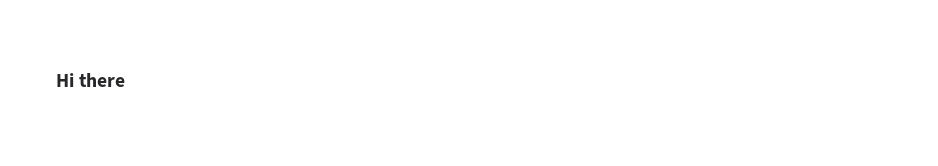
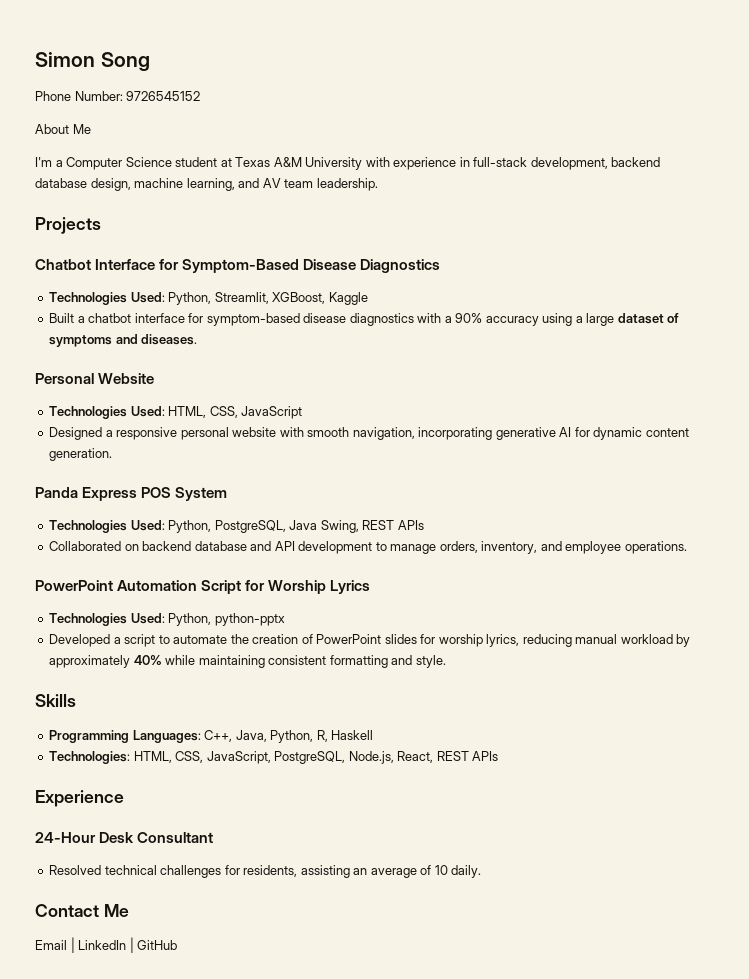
- Hi there
+ Simon Song
+ Phone Number: 9726545152
+ About Me
+ I'm a Computer Science student at Texas A&M University with experience in full-stack development, backend database design, machine learning, and AV team leadership.
+ Projects
+ Chatbot Interface for Symptom-Based Disease Diagnostics
+ Technologies Used: Python, Streamlit, XGBoost, Kaggle
+ Built a chatbot interface for symptom-based disease diagnostics with a 90% accuracy using a large dataset of symptoms and diseases.
+ Personal Website
+ Technologies Used: HTML, CSS, JavaScript
+ Designed a responsive personal website with smooth navigation, incorporating generative AI for dynamic content generation.
+ Panda Express POS System
+ Technologies Used: Python, PostgreSQL, Java Swing, REST APIs
+ Collaborated on backend database and API development to manage orders, inventory, and employee operations.
+ PowerPoint Automation Script for Worship Lyrics
+ Technologies Used: Python, python-pptx
+ Developed a script to automate the creation of PowerPoint slides for worship lyrics, reducing manual workload by approximately 40% while maintaining consistent formatting and style.
+ Skills
+ Programming Languages: C++, Java, Python, R, Haskell
+ Technologies: HTML, CSS, JavaScript, PostgreSQL, Node.js, React, REST APIs
+ Experience
+ 24-Hour Desk Consultant
+ Resolved technical challenges for residents, assisting an average of 10 daily.
+ Contact Me
+ Email | LinkedIn | GitHub

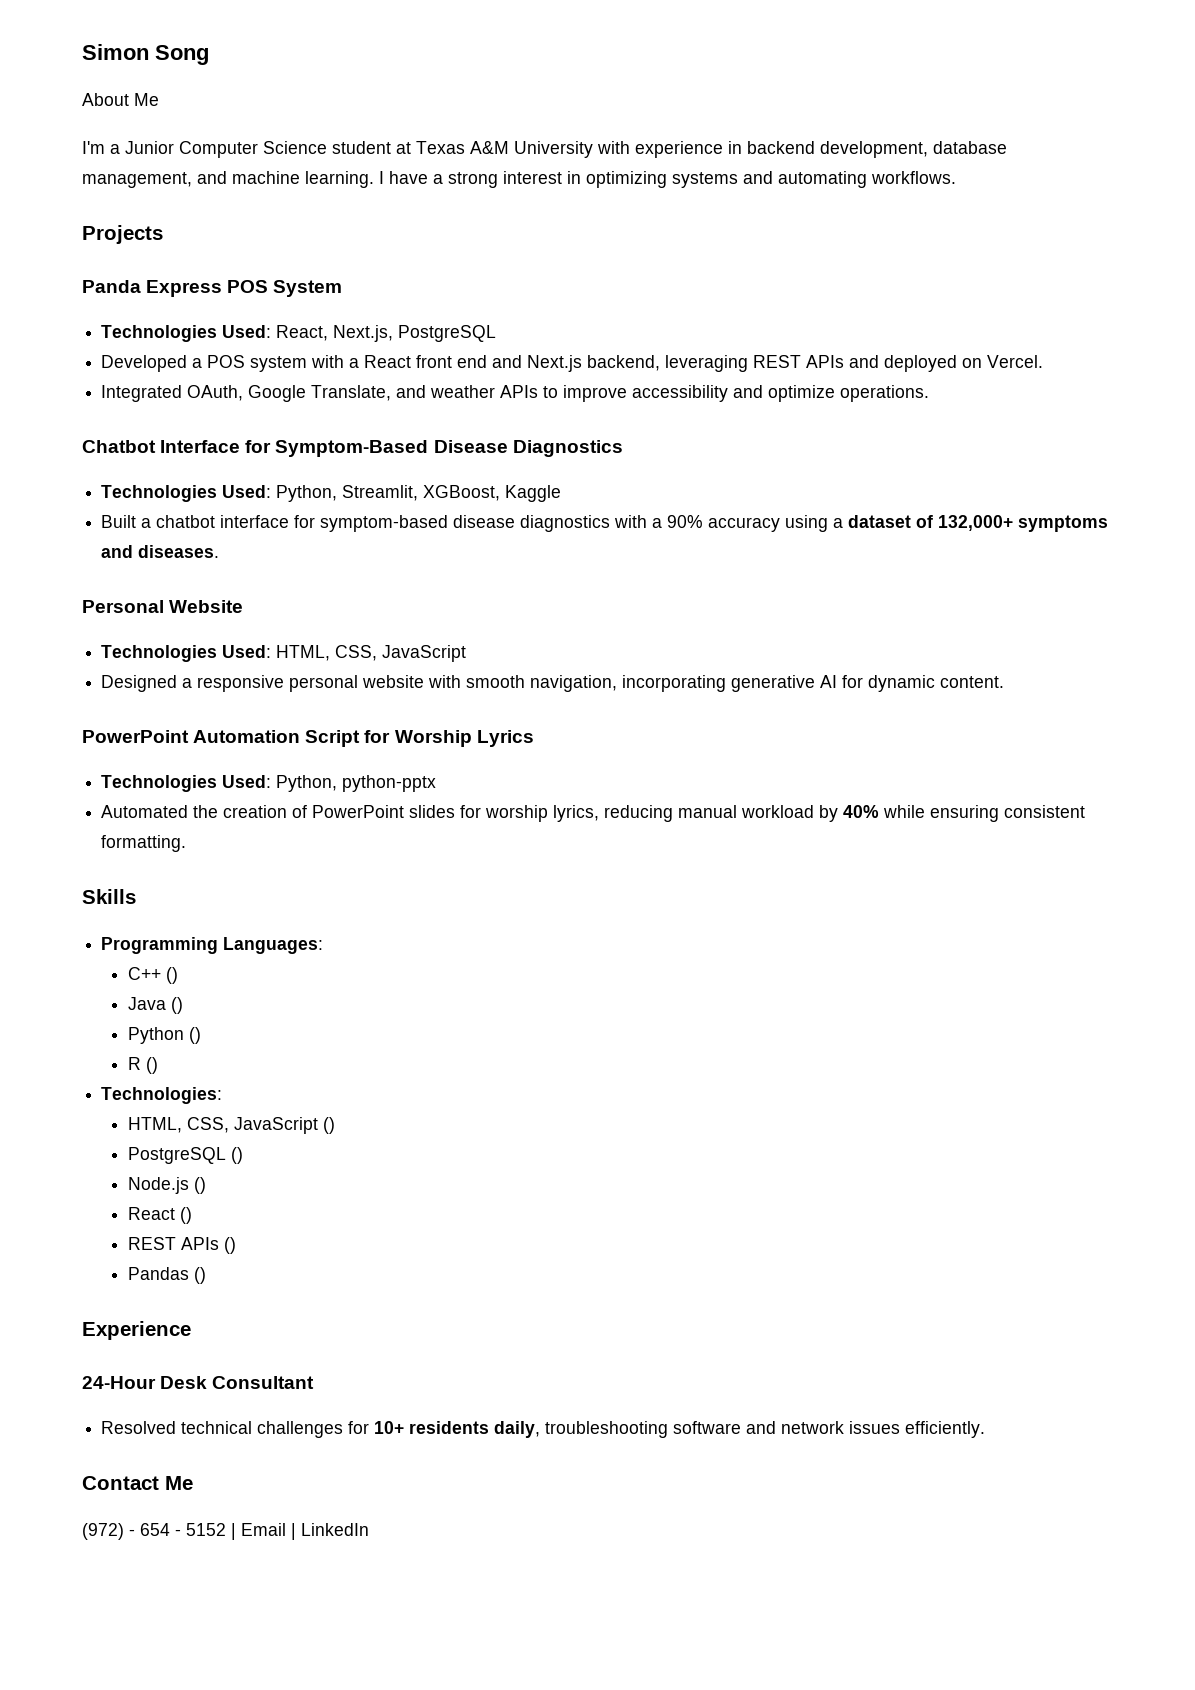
- Phone Number: 9726545152
- I'm a Computer Science student at Texas A&M University with experience in full-stack development, backend database design, machine learning, and AV team leadership.
+ I'm a Junior Computer Science student at Texas A&M University with experience in backend development, database management, and machine learning. I have a strong interest in optimizing systems and automating workflows.
  Projects
+ Panda Express POS System
+ Technologies Used: React, Next.js, PostgreSQL
+ Developed a POS system with a React front end and Next.js backend, leveraging REST APIs and deployed on Vercel.
+ Integrated OAuth, Google Translate, and weather APIs to improve accessibility and optimize operations.
- Built a chatbot interface for symptom-based disease diagnostics with a 90% accuracy using a large dataset of symptoms and diseases.
+ Built a chatbot interface for symptom-based disease diagnostics with a 90% accuracy using a dataset of 132,000+ symptoms and diseases.
- Designed a responsive personal website with smooth navigation, incorporating generative AI for dynamic content generation.
- Panda Express POS System
- Technologies Used: Python, PostgreSQL, Java Swing, REST APIs
- Collaborated on backend database and API development to manage orders, inventory, and employee operations.
+ Designed a responsive personal website with smooth navigation, incorporating generative AI for dynamic content.
- Developed a script to automate the creation of PowerPoint slides for worship lyrics, reducing manual workload by approximately 40% while maintaining consistent formatting and style.
+ Automated the creation of PowerPoint slides for worship lyrics, reducing manual workload by 40% while ensuring consistent formatting.
  Skills
- Programming Languages: C++, Java, Python, R, Haskell
+ Programming Languages:
+ C++ ()
+ Java ()
+ Python ()
+ R ()
- Technologies: HTML, CSS, JavaScript, PostgreSQL, Node.js, React, REST APIs
+ Technologies:
+ HTML, CSS, JavaScript ()
+ PostgreSQL ()
+ Node.js ()
+ React ()
+ REST APIs ()
+ Pandas ()
- Resolved technical challenges for residents, assisting an average of 10 daily.
+ Resolved technical challenges for 10+ residents daily, troubleshooting software and network issues efficiently.
  Contact Me
- Email | LinkedIn | GitHub
+ (972) - 654 - 5152 | Email | LinkedIn

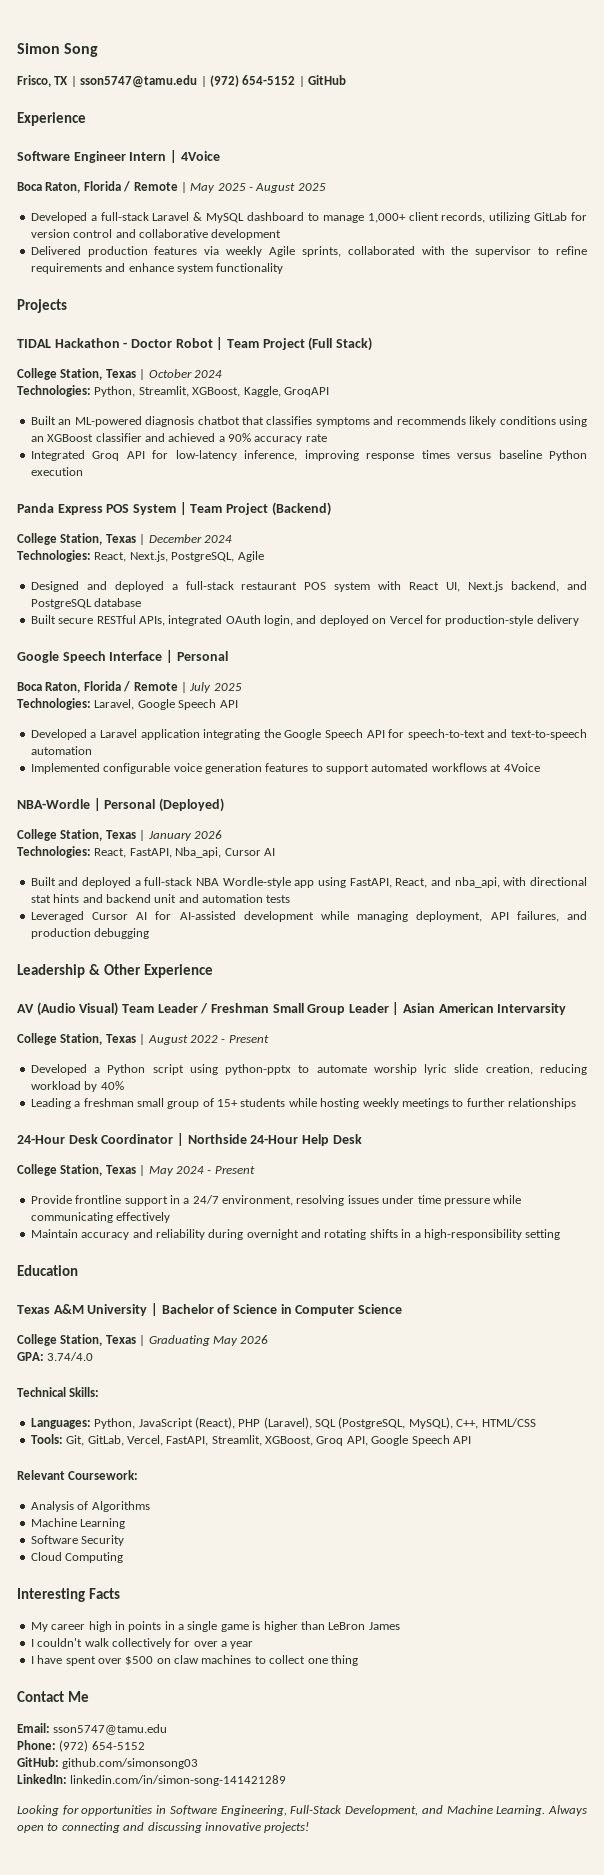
- About Me
- I'm a Junior Computer Science student at Texas A&M University with experience in backend development, database management, and machine learning. I have a strong interest in optimizing systems and automating workflows.
+ Frisco, TX | sson5747@tamu.edu | (972) 654-5152 | GitHub
+ Experience
+ Software Engineer Intern | 4Voice
+ Boca Raton, Florida / Remote | May 2025 - August 2025
+ Developed a full-stack Laravel & MySQL dashboard to manage 1,000+ client records, utilizing GitLab for version control and collaborative development
+ Delivered production features via weekly Agile sprints, collaborated with the supervisor to refine requirements and enhance system functionality
  Projects
- Panda Express POS System
- Technologies Used: React, Next.js, PostgreSQL
- Developed a POS system with a React front end and Next.js backend, leveraging REST APIs and deployed on Vercel.
- Integrated OAuth, Google Translate, and weather APIs to improve accessibility and optimize operations.
- Chatbot Interface for Symptom-Based Disease Diagnostics
- Technologies Used: Python, Streamlit, XGBoost, Kaggle
- Built a chatbot interface for symptom-based disease diagnostics with a 90% accuracy using a dataset of 132,000+ symptoms and diseases.
- Personal Website
- Technologies Used: HTML, CSS, JavaScript
- Designed a responsive personal website with smooth navigation, incorporating generative AI for dynamic content.
- PowerPoint Automation Script for Worship Lyrics
- Technologies Used: Python, python-pptx
- Automated the creation of PowerPoint slides for worship lyrics, reducing manual workload by 40% while ensuring consistent formatting.
- Skills
- Programming Languages:
- C++ ()
- Java ()
- Python ()
- R ()
- Technologies:
- HTML, CSS, JavaScript ()
- PostgreSQL ()
- Node.js ()
- React ()
- REST APIs ()
- Pandas ()
- Experience
- 24-Hour Desk Consultant
- Resolved technical challenges for 10+ residents daily, troubleshooting software and network issues efficiently.
+ TIDAL Hackathon - Doctor Robot | Team Project (Full Stack)
+ College Station, Texas | October 2024
+ Technologies: Python, Streamlit, XGBoost, Kaggle, GroqAPI
+ Built an ML-powered diagnosis chatbot that classifies symptoms and recommends likely conditions using an XGBoost classifier and achieved a 90% accuracy rate
+ Integrated Groq API for low-latency inference, improving response times versus baseline Python execution
+ Panda Express POS System | Team Project (Backend)
+ College Station, Texas | December 2024
+ Technologies: React, Next.js, PostgreSQL, Agile
+ Designed and deployed a full-stack restaurant POS system with React UI, Next.js backend, and PostgreSQL database
+ Built secure RESTful APIs, integrated OAuth login, and deployed on Vercel for production-style delivery
+ Google Speech Interface | Personal
+ Boca Raton, Florida / Remote | July 2025
+ Technologies: Laravel, Google Speech API
+ Developed a Laravel application integrating the Google Speech API for speech-to-text and text-to-speech automation
+ Implemented configurable voice generation features to support automated workflows at 4Voice
+ NBA-Wordle | Personal (Deployed)
+ College Station, Texas | January 2026
+ Technologies: React, FastAPI, Nba_api, Cursor AI
+ Built and deployed a full-stack NBA Wordle-style app using FastAPI, React, and nba_api, with directional stat hints and backend unit and automation tests
+ Leveraged Cursor AI for AI-assisted development while managing deployment, API failures, and production debugging
+ Leadership & Other Experience
+ AV (Audio Visual) Team Leader / Freshman Small Group Leader | Asian American Intervarsity
+ College Station, Texas | August 2022 - Present
+ Developed a Python script using python-pptx to automate worship lyric slide creation, reducing workload by 40%
+ Leading a freshman small group of 15+ students while hosting weekly meetings to further relationships
+ 24-Hour Desk Coordinator | Northside 24-Hour Help Desk
+ College Station, Texas | May 2024 - Present
+ Provide frontline support in a 24/7 environment, resolving issues under time pressure while communicating effectively
+ Maintain accuracy and reliability during overnight and rotating shifts in a high-responsibility setting
+ Education
+ Texas A&M University | Bachelor of Science in Computer Science
+ College Station, Texas | Graduating May 2026
+ GPA: 3.74/4.0
+ Technical Skills:
+ Languages: Python, JavaScript (React), PHP (Laravel), SQL (PostgreSQL, MySQL), C++, HTML/CSS
+ Tools: Git, GitLab, Vercel, FastAPI, Streamlit, XGBoost, Groq API, Google Speech API
+ Relevant Coursework:
+ Analysis of Algorithms
+ Machine Learning
+ Software Security
+ Cloud Computing
+ Interesting Facts
+ My career high in points in a single game is higher than LeBron James
+ I couldn't walk collectively for over a year
+ I have spent over $500 on claw machines to collect one thing
  Contact Me
- (972) - 654 - 5152 | Email | LinkedIn
+ Email: sson5747@tamu.edu
+ Phone: (972) 654-5152
+ GitHub: github.com/simonsong03
+ LinkedIn: linkedin.com/in/simon-song-141421289
+ Looking for opportunities in Software Engineering, Full-Stack Development, and Machine Learning. Always open to connecting and discussing innovative projects!

